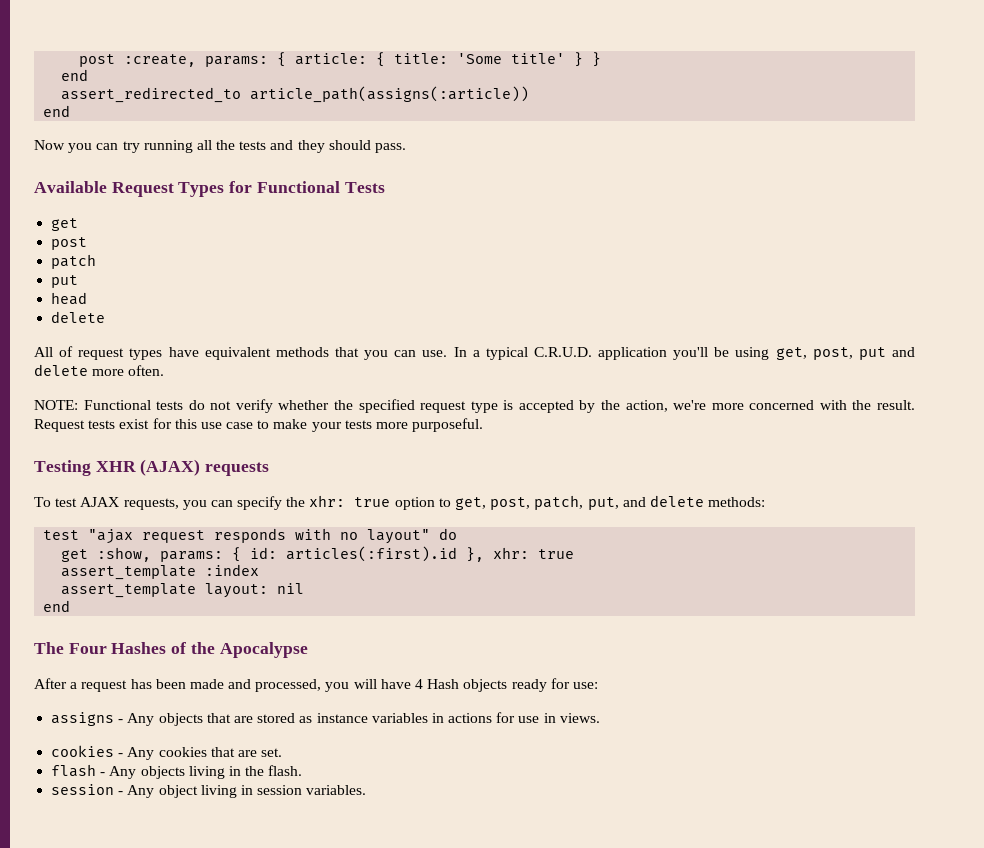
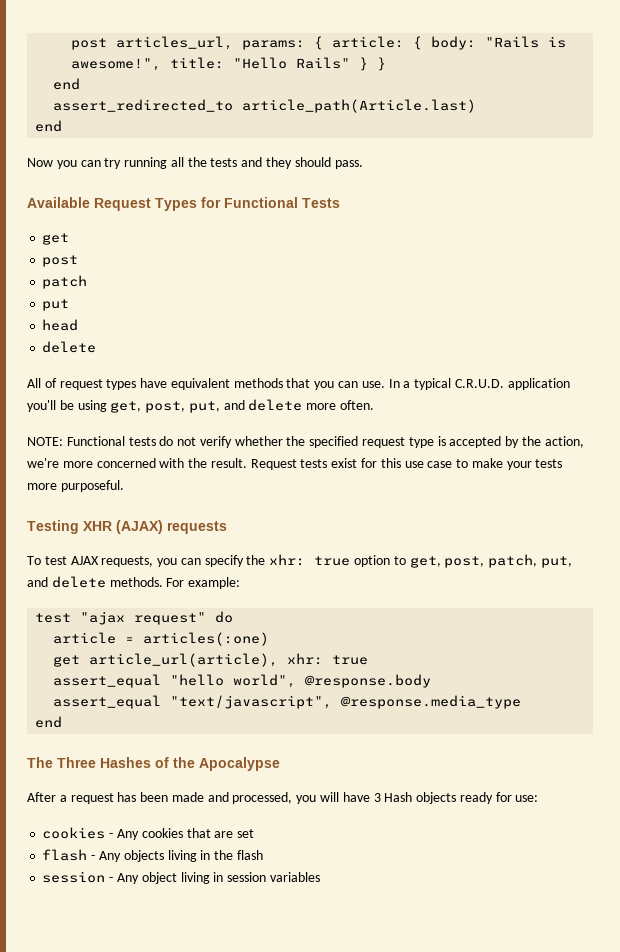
- post :create, params: { article: { title: 'Some title' } }
+ post articles_url, params: { article: { body: "Rails is awesome!", title: "Hello Rails" } }
- assert_redirected_to article_path(assigns(:article))
+ assert_redirected_to article_path(Article.last)
- In a typical C.R.U.D. application you'll be using get, post, put and delete more often.
+ In a typical C.R.U.D. application you'll be using get, post, put, and delete more often.
- To test AJAX requests, you can specify the xhr: true option to get, post, patch, put, and delete methods:
+ To test AJAX requests, you can specify the xhr: true option to get, post, patch, put, and delete methods. For example:
- test "ajax request responds with no layout" do
- get :show, params: { id: articles(:first).id }, xhr: true
- assert_template :index
- assert_template layout: nil
+ test "ajax request" do
+ article = articles(:one)
+ get article_url(article), xhr: true
+ assert_equal "hello world", @response.body
+ assert_equal "text/javascript", @response.media_type
- The Four Hashes of the Apocalypse
+ The Three Hashes of the Apocalypse
- After a request has been made and processed, you will have 4 Hash objects ready for use:
+ After a request has been made and processed, you will have 3 Hash objects ready for use:
- assigns - Any objects that are stored as instance variables in actions for use in views.
- cookies - Any cookies that are set.
+ cookies - Any cookies that are set
- flash - Any objects living in the flash.
+ flash - Any objects living in the flash
- session - Any object living in session variables.
+ session - Any object living in session variables

